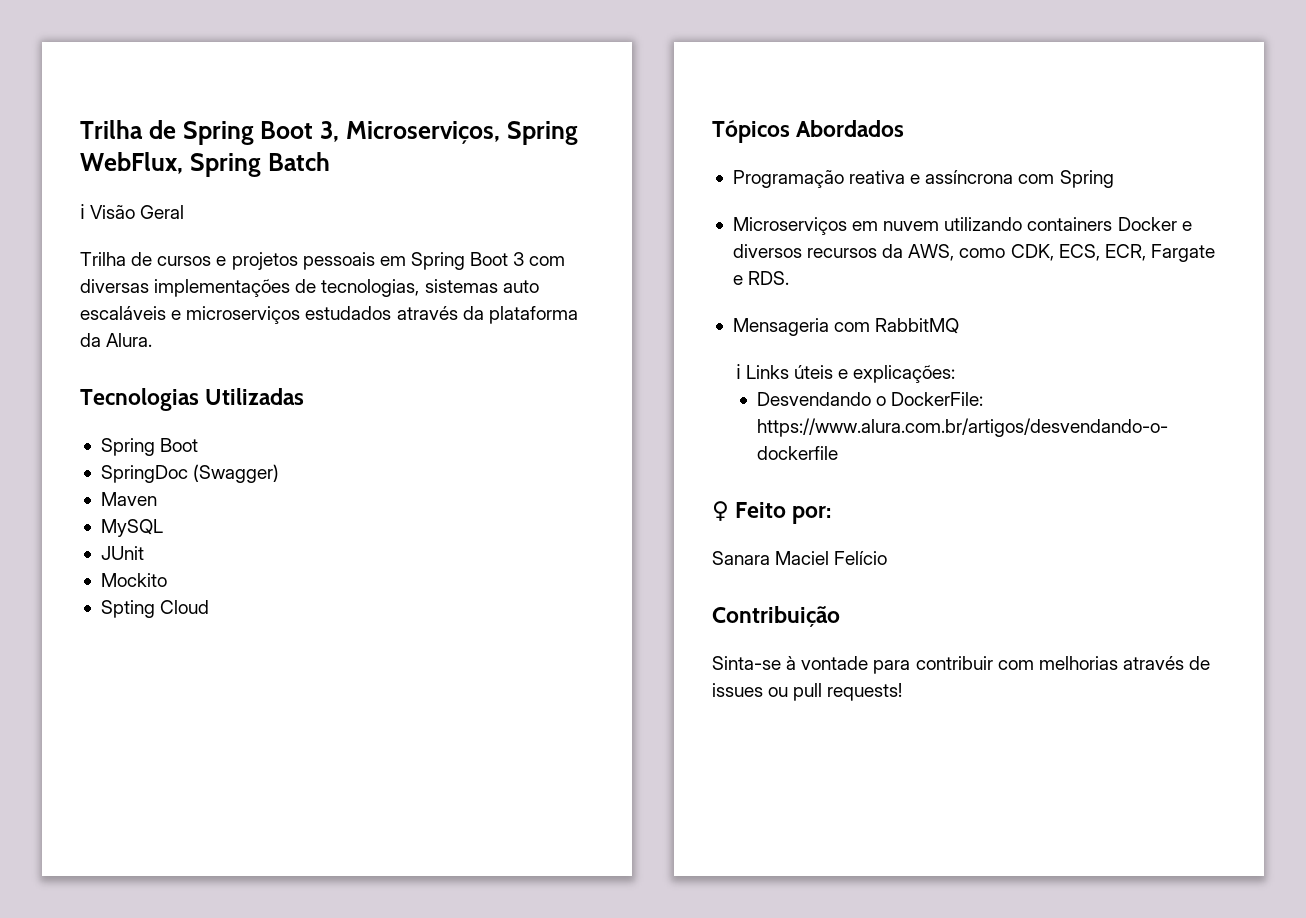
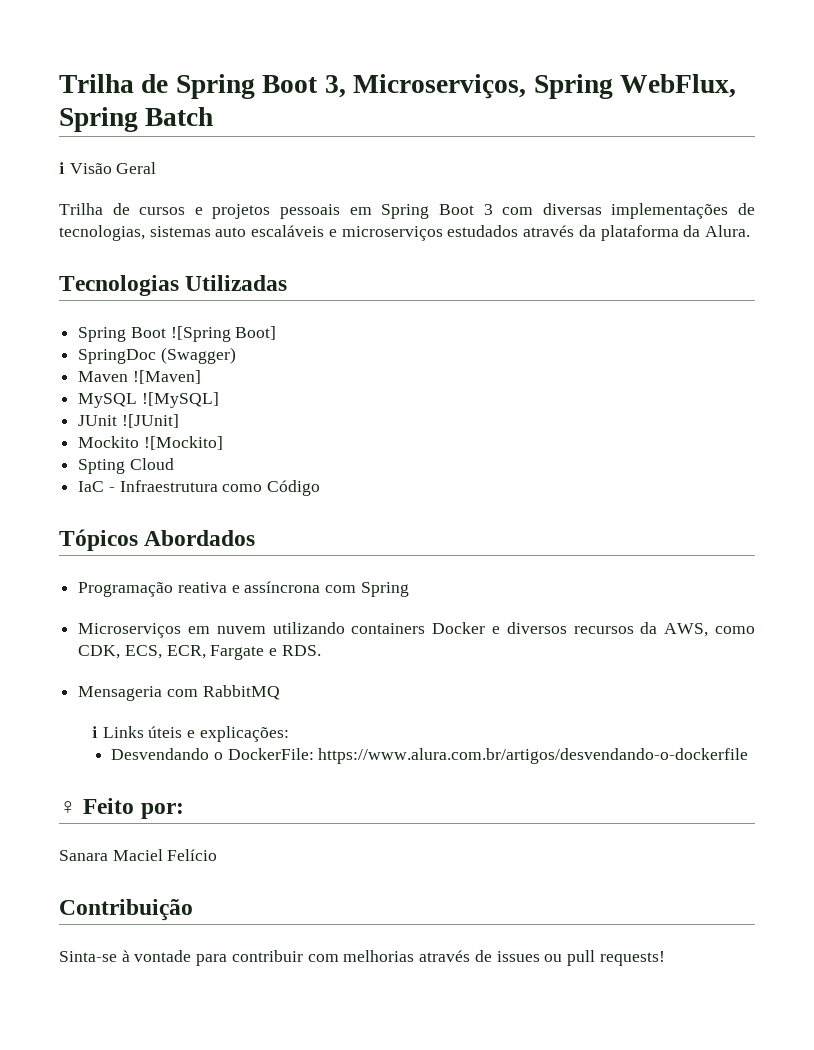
  Tecnologias Utilizadas
- Spring Boot
+ Spring Boot ![Spring Boot]
- Maven
+ Maven ![Maven]
- MySQL
+ MySQL ![MySQL]
- JUnit
+ JUnit ![JUnit]
- Mockito
+ Mockito ![Mockito]
+ IaC - Infraestrutura como Código

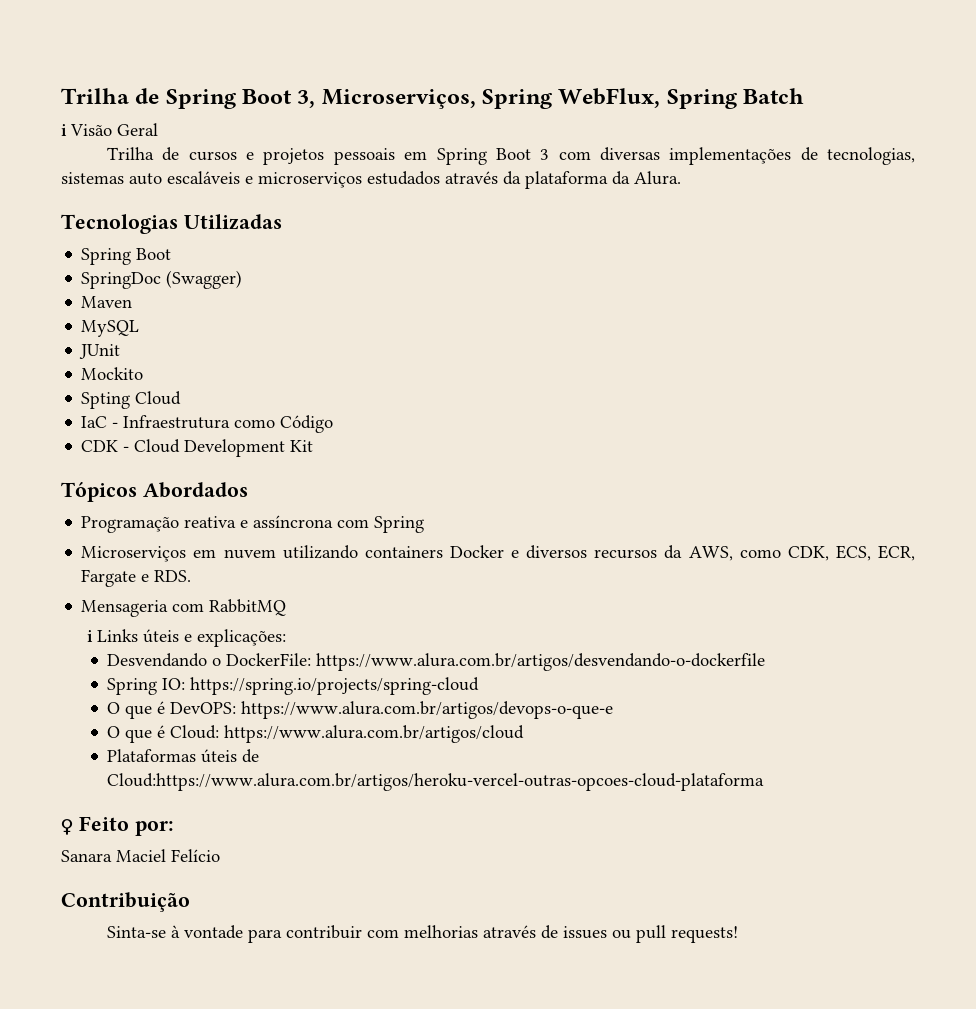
  Tecnologias Utilizadas
- Spring Boot ![Spring Boot]
+ Spring Boot
- Maven ![Maven]
+ Maven
- MySQL ![MySQL]
+ MySQL
- JUnit ![JUnit]
+ JUnit
- Mockito ![Mockito]
+ Mockito
+ CDK - Cloud Development Kit
+ Spring IO: https://spring.io/projects/spring-cloud
+ O que é DevOPS: https://www.alura.com.br/artigos/devops-o-que-e
+ O que é Cloud: https://www.alura.com.br/artigos/cloud
+ Plataformas úteis de Cloud:https://www.alura.com.br/artigos/heroku-vercel-outras-opcoes-cloud-plataforma

